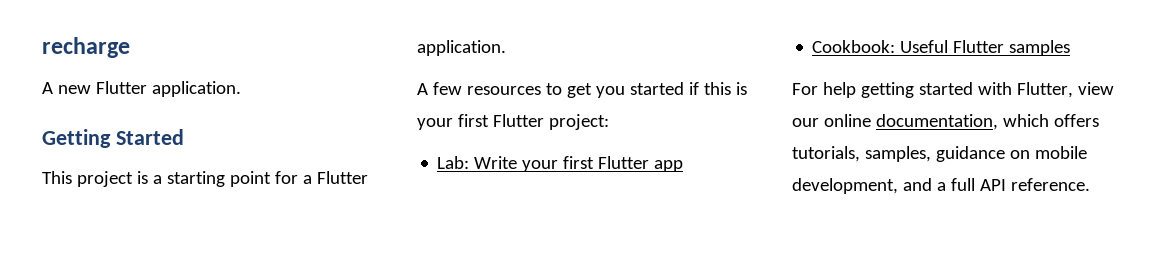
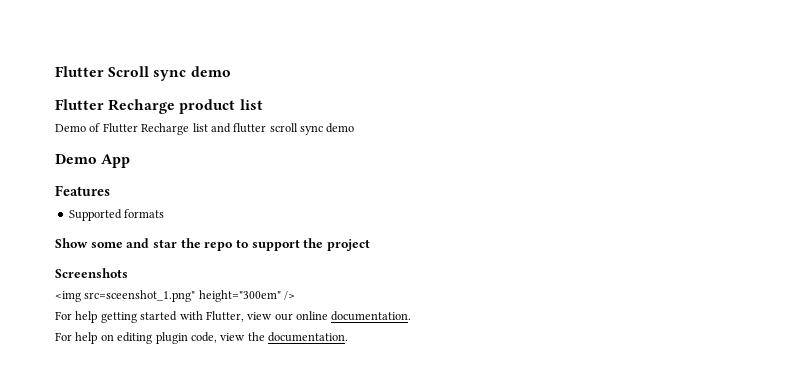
- recharge
- A new Flutter application.
- Getting Started
- This project is a starting point for a Flutter application.
- A few resources to get you started if this is your first Flutter project:
- Lab: Write your first Flutter app
- Cookbook: Useful Flutter samples
+ Flutter Scroll sync demo
+ Flutter Recharge product list
+ Demo of Flutter Recharge list and flutter scroll sync demo
+ Demo App
+ Features
+ Supported formats
+ Show some and star the repo to support the project
+ Screenshots
+ <img src=sceenshot_1.png" height="300em" />
- For help getting started with Flutter, view our online documentation, which offers tutorials, samples, guidance on mobile development, and a full API reference.
+ For help getting started with Flutter, view our online documentation.
+ For help on editing plugin code, view the documentation.

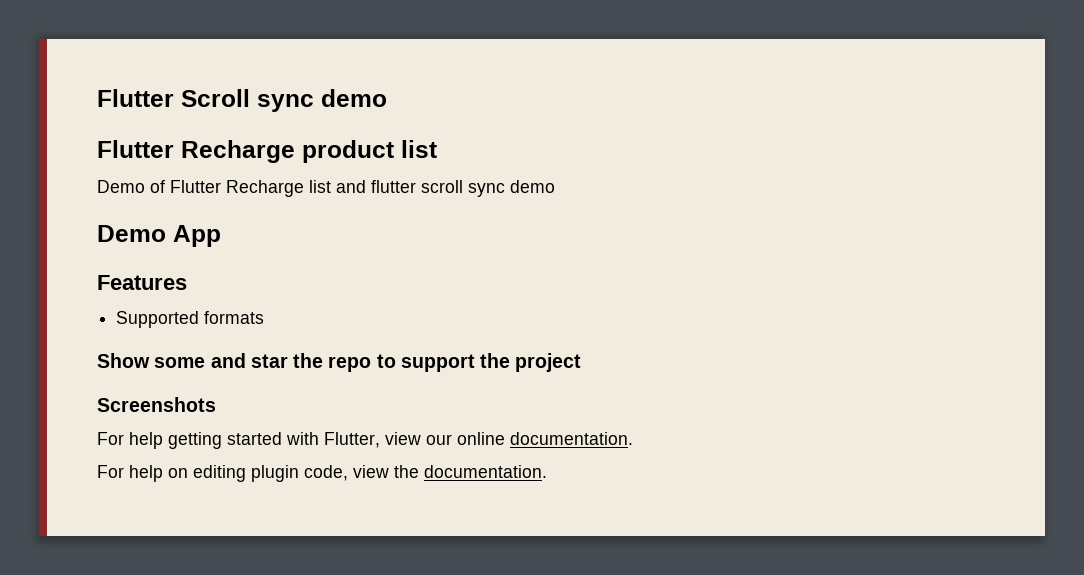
- <img src=sceenshot_1.png" height="300em" />

